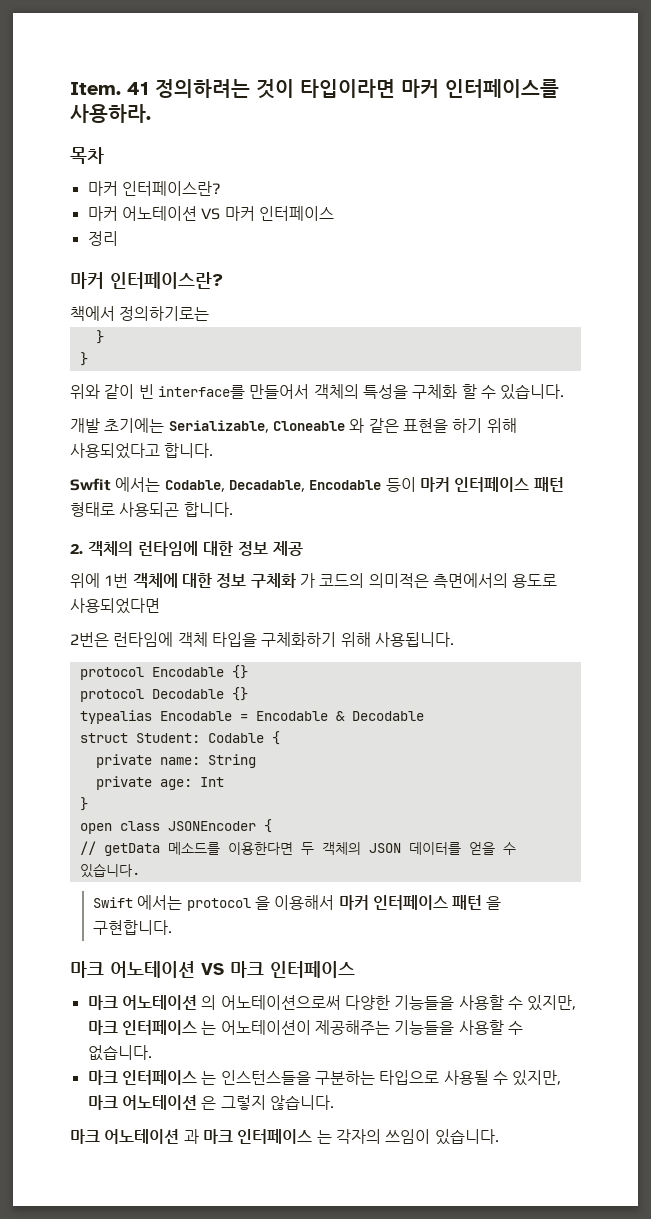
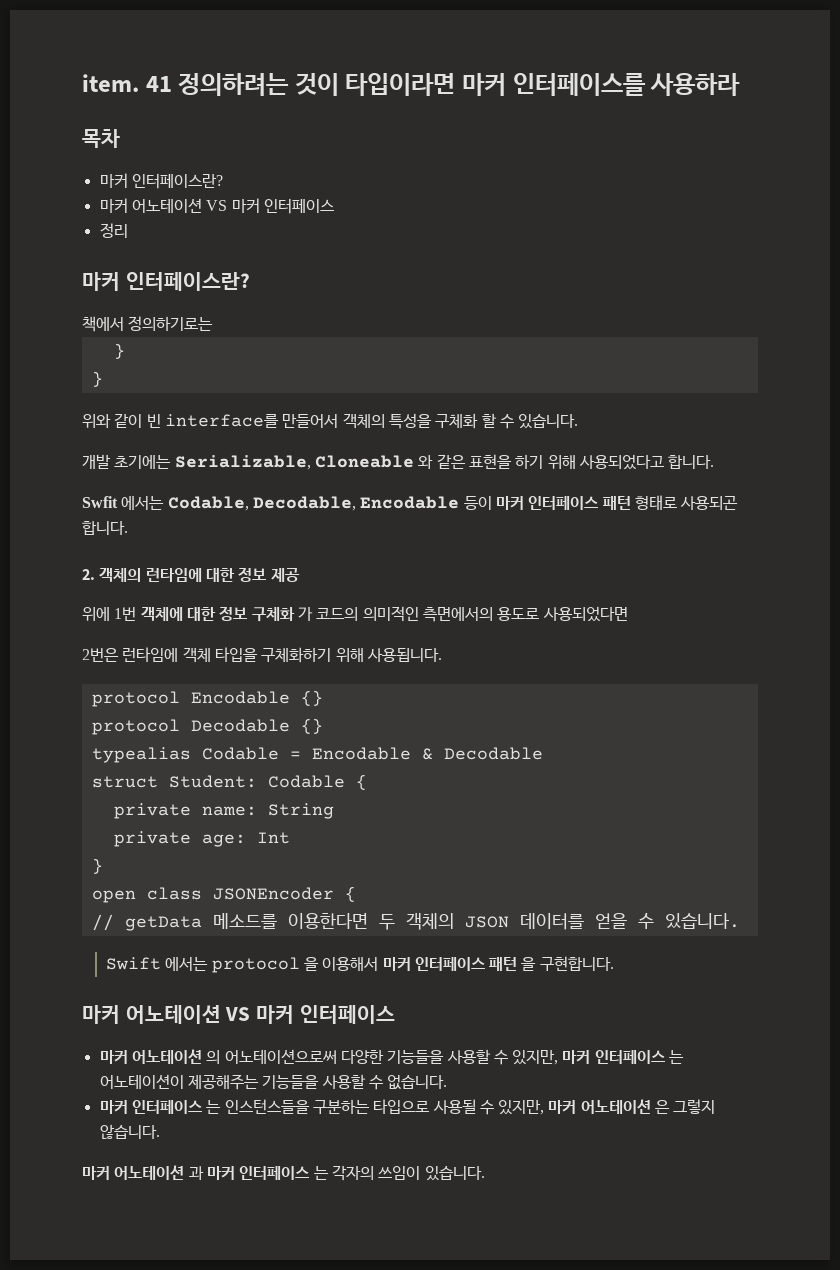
- Item.
+ item.
- 41 정의하려는 것이 타입이라면 마커 인터페이스를 사용하라.
+ 41 정의하려는 것이 타입이라면 마커 인터페이스를 사용하라
- Swfit 에서는 Codable, Decadable, Encodable 등이 마커 인터페이스 패턴 형태로 사용되곤 합니다.
+ Swfit 에서는 Codable, Decodable, Encodable 등이 마커 인터페이스 패턴 형태로 사용되곤 합니다.
- 위에 1번 객체에 대한 정보 구체화 가 코드의 의미적은 측면에서의 용도로 사용되었다면
+ 위에 1번 객체에 대한 정보 구체화 가 코드의 의미적인 측면에서의 용도로 사용되었다면
- typealias Encodable = Encodable & Decodable
+ typealias Codable = Encodable & Decodable
  Swift 에서는 protocol 을 이용해서 마커 인터페이스 패턴 을 구현합니다.
- 마크 어노테이션 VS 마크 인터페이스
- 마크 어노테이션 의 어노테이션으로써 다양한 기능들을 사용할 수 있지만, 마크 인터페이스 는 어노테이션이 제공해주는 기능들을 사용할 수 없습니다.
+ 마커 어노테이션 VS 마커 인터페이스
+ 마커 어노테이션 의 어노테이션으로써 다양한 기능들을 사용할 수 있지만, 마커 인터페이스 는 어노테이션이 제공해주는 기능들을 사용할 수 없습니다.
- 마크 인터페이스 는 인스턴스들을 구분하는 타입으로 사용될 수 있지만, 마크 어노테이션 은 그렇지 않습니다.
+ 마커 인터페이스 는 인스턴스들을 구분하는 타입으로 사용될 수 있지만, 마커 어노테이션 은 그렇지 않습니다.
- 마크 어노테이션 과 마크 인터페이스 는 각자의 쓰임이 있습니다.
+ 마커 어노테이션 과 마커 인터페이스 는 각자의 쓰임이 있습니다.

